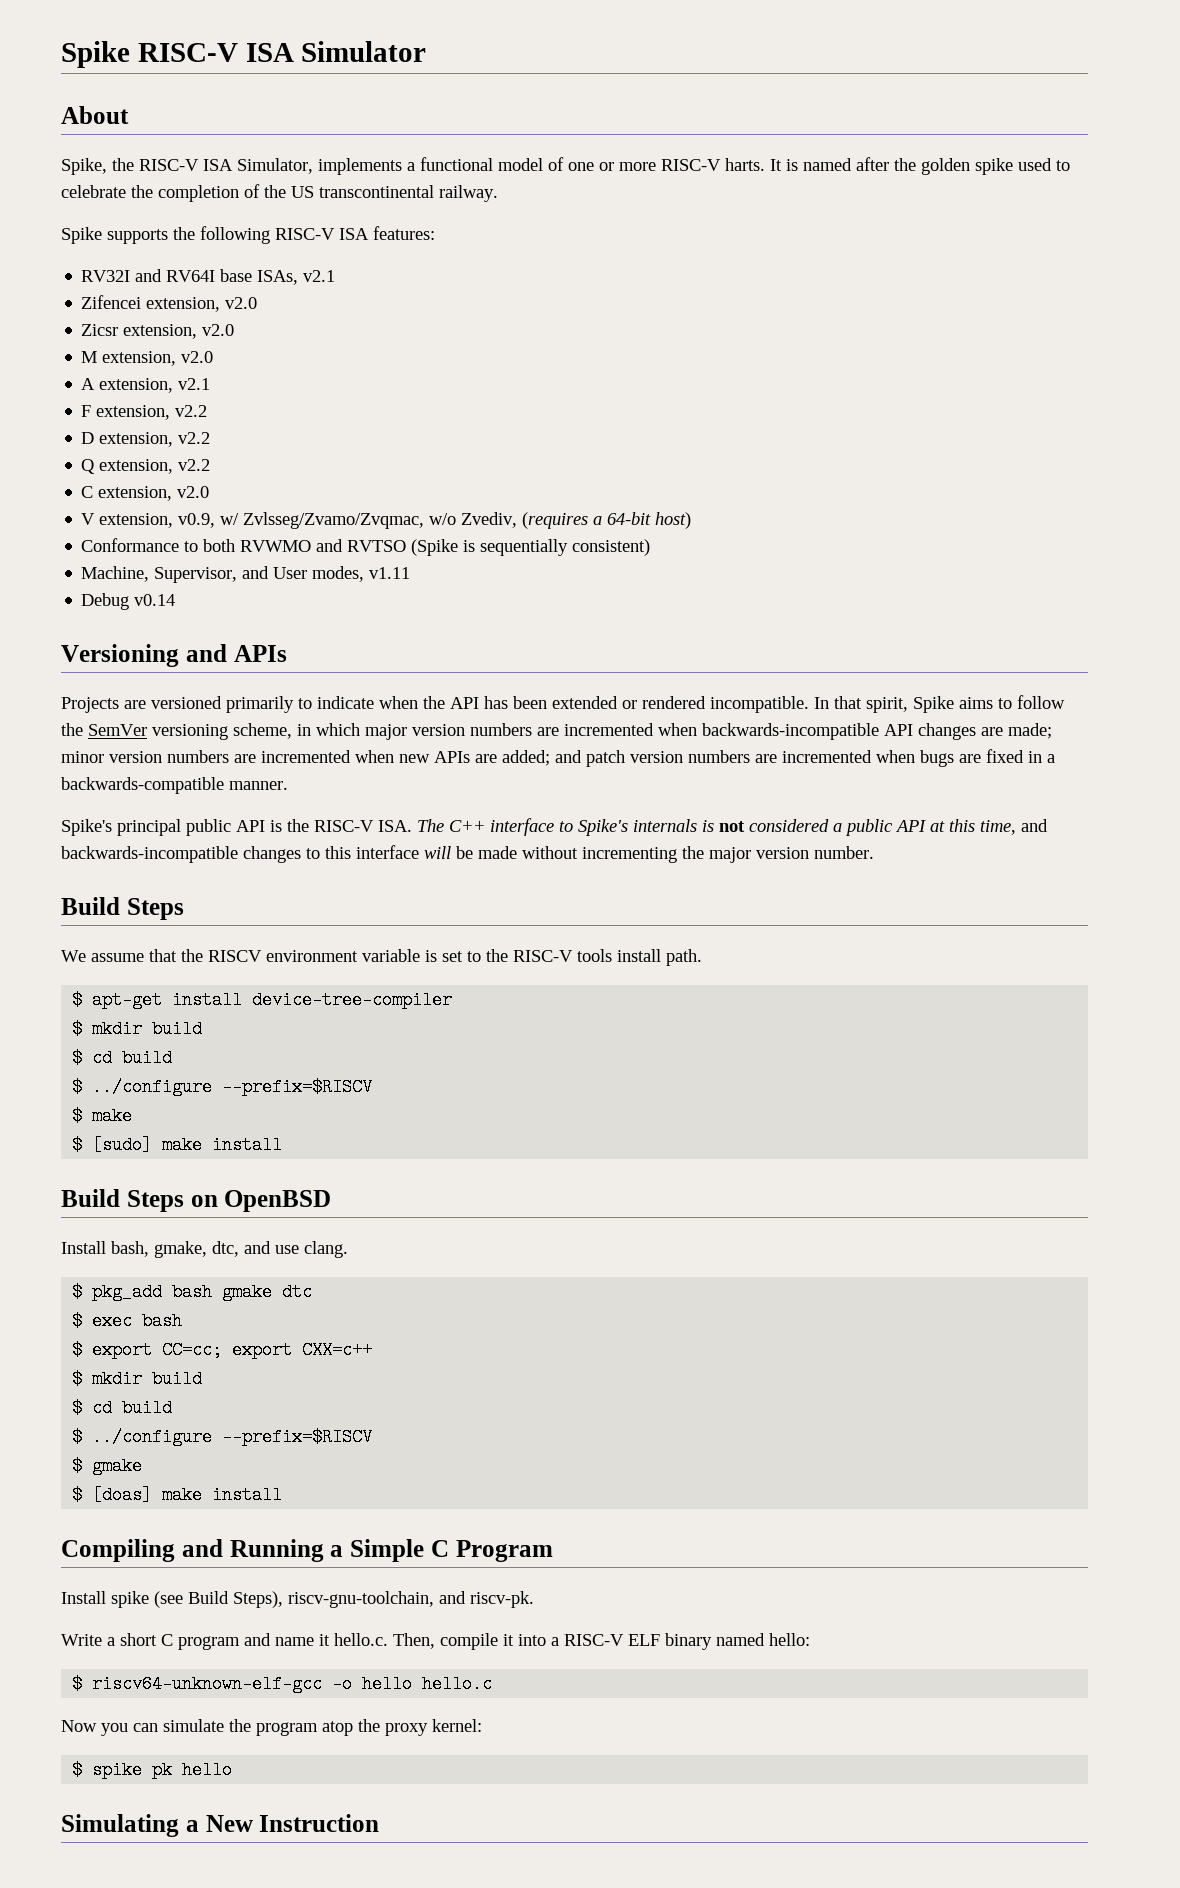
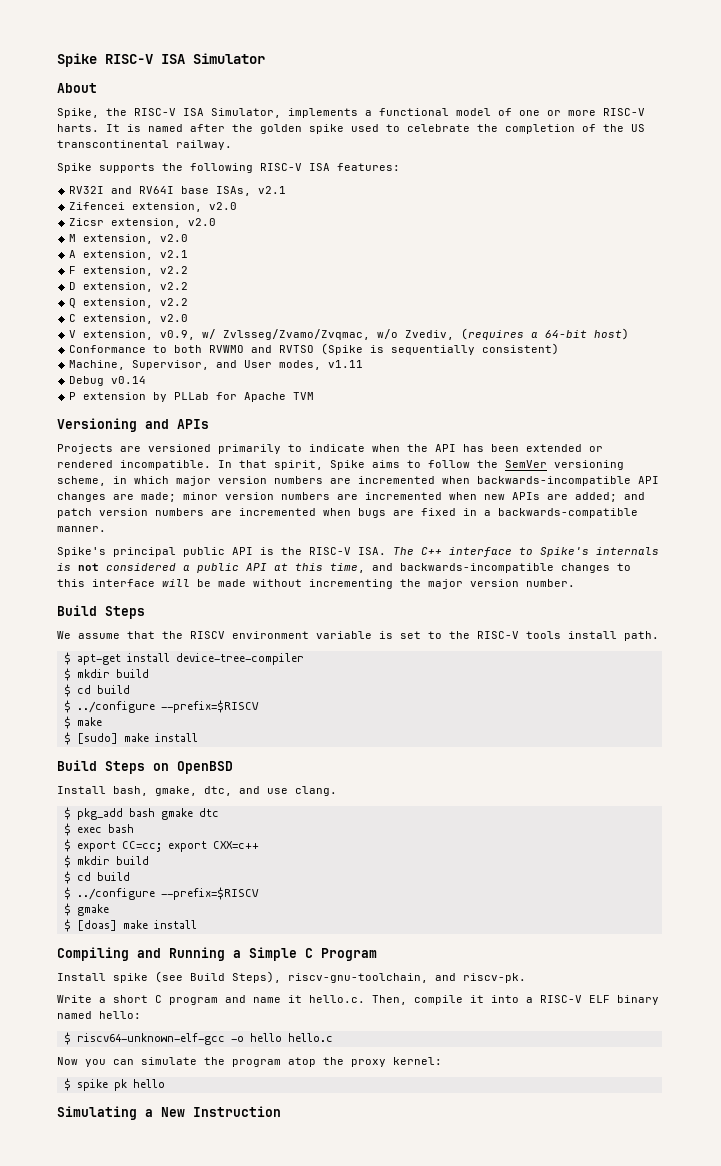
+ P extension by PLLab for Apache TVM

